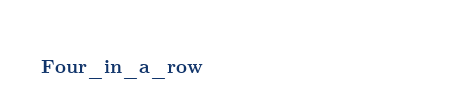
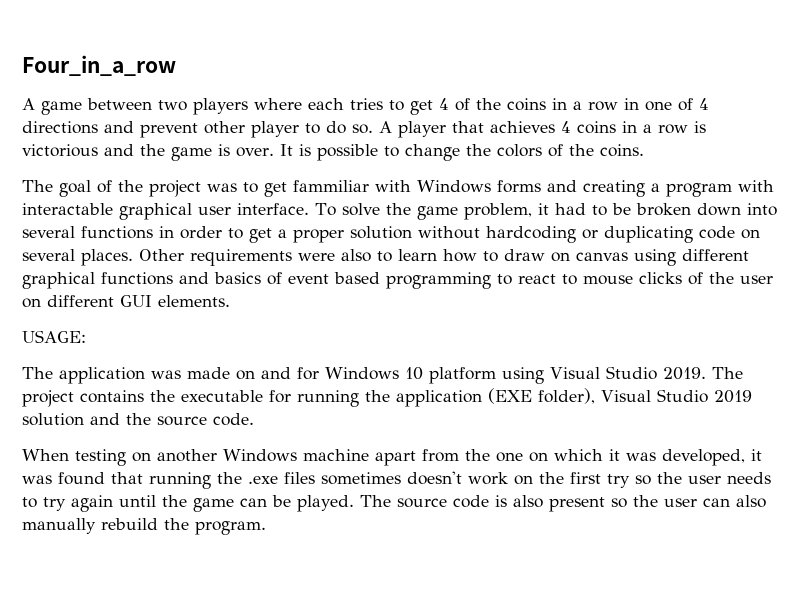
+ A game between two players where each tries to get 4 of the coins in a row in one of 4 directions and prevent other player to do so. A player that achieves 4 coins in a row is victorious and the game is over. It is possible to change the colors of the coins.
+ The goal of the project was to get fammiliar with Windows forms and creating a program with interactable graphical user interface. To solve the game problem, it had to be broken down into several functions in order to get a proper solution without hardcoding or duplicating code on several places. Other requirements were also to learn how to draw on canvas using different graphical functions and basics of event based programming to react to mouse clicks of the user on different GUI elements.
+ USAGE:
+ The application was made on and for Windows 10 platform using Visual Studio 2019. The project contains the executable for running the application (EXE folder), Visual Studio 2019 solution and the source code.
+ When testing on another Windows machine apart from the one on which it was developed, it was found that running the .exe files sometimes doesn't work on the first try so the user needs to try again until the game can be played. The source code is also present so the user can also manually rebuild the program.

